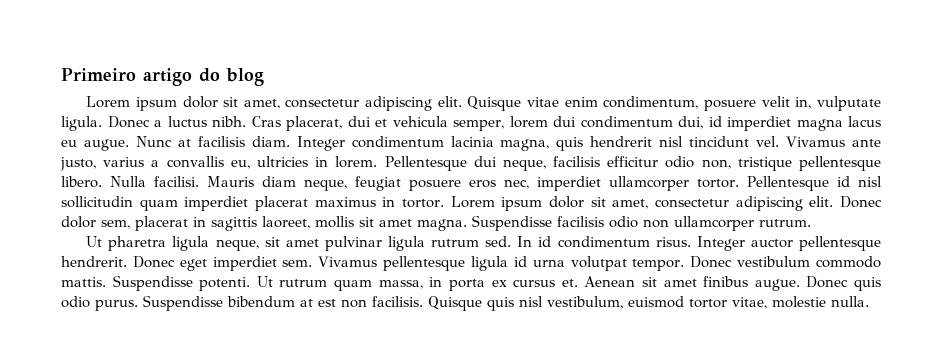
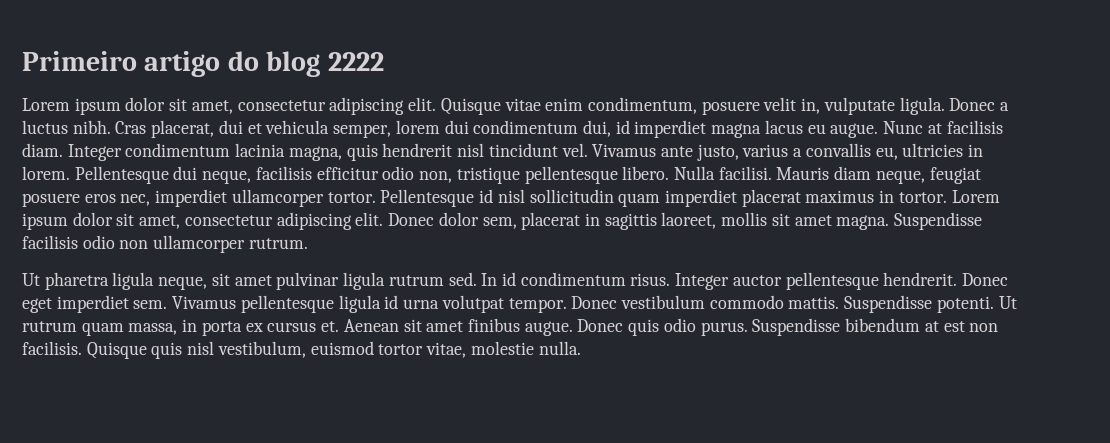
- Primeiro artigo do blog
+ Primeiro artigo do blog 2222

